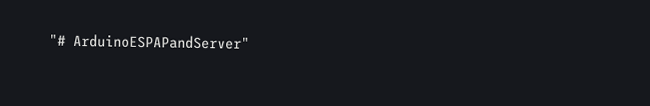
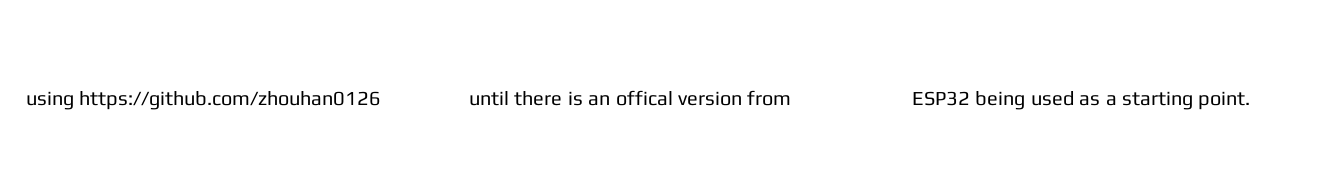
- "# ArduinoESPAPandServer"
+ using https://github.com/zhouhan0126 until there is an offical version from ESP32 being used as a starting point.

